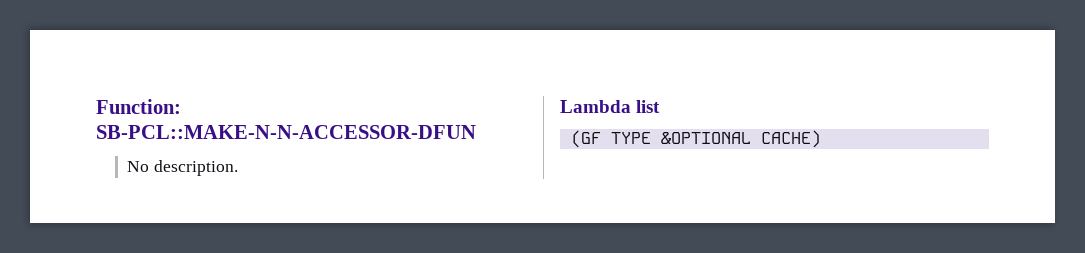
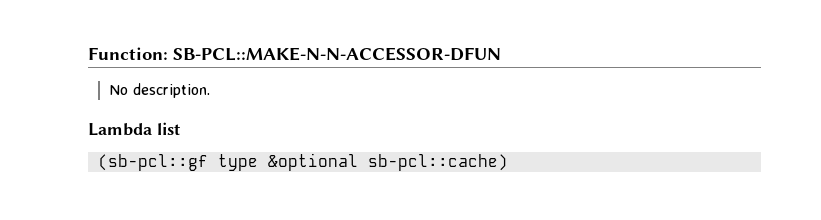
- (GF TYPE &OPTIONAL CACHE)
+ (sb-pcl::gf type &optional sb-pcl::cache)

